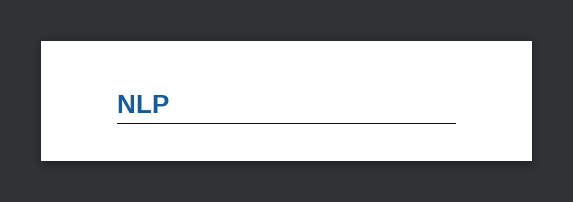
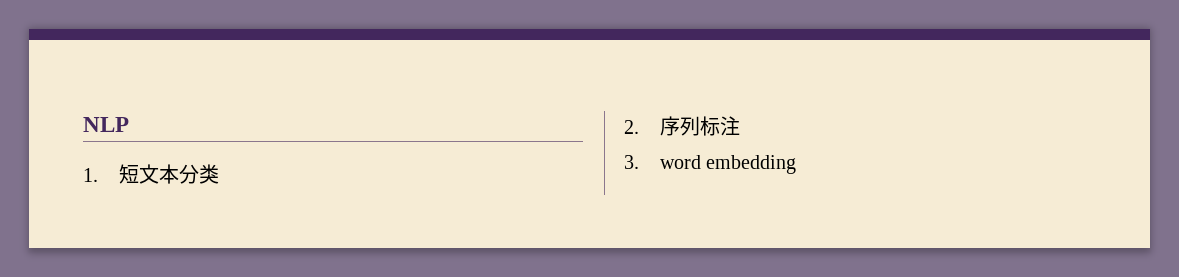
+ 1.短文本分类
+ 2.序列标注
+ 3. word embedding

